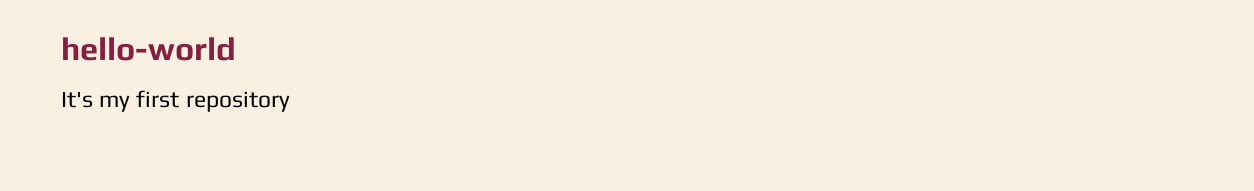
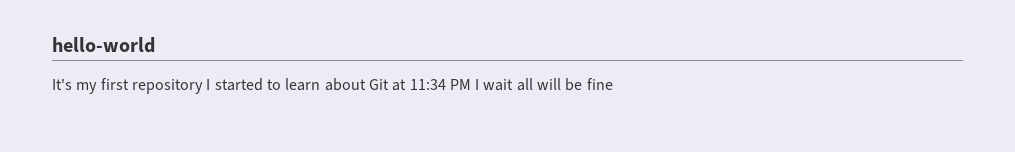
- It's my first repository
+ It's my first repository I started to learn about Git at 11:34 PM I wait all will be fine

